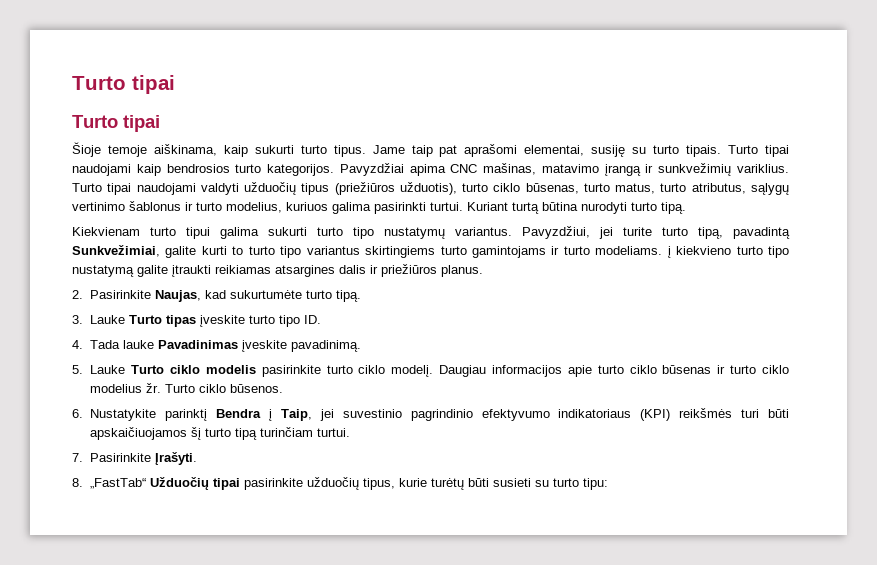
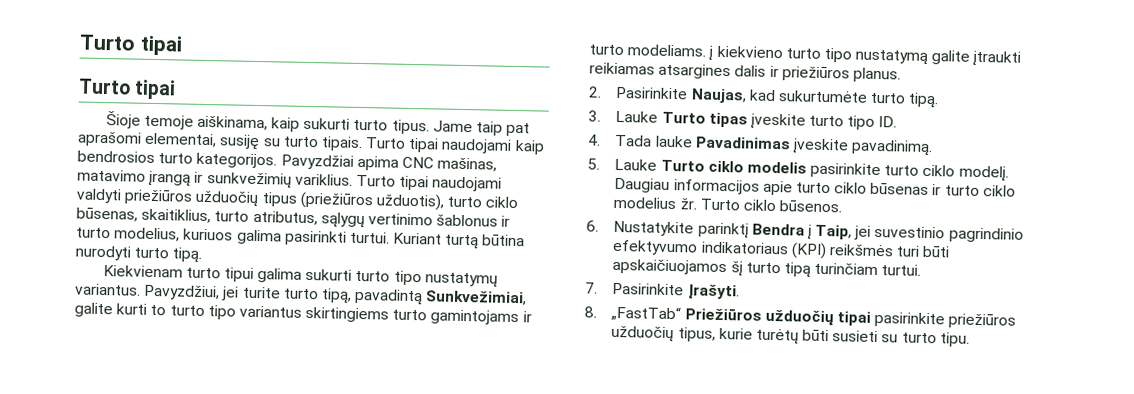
- Turto tipai naudojami valdyti užduočių tipus (priežiūros užduotis), turto ciklo būsenas, turto matus, turto atributus, sąlygų vertinimo šablonus ir turto modelius, kuriuos galima pasirinkti turtui.
+ Turto tipai naudojami valdyti priežiūros užduočių tipus (priežiūros užduotis), turto ciklo būsenas, skaitiklius, turto atributus, sąlygų vertinimo šablonus ir turto modelius, kuriuos galima pasirinkti turtui.
- 8. „FastTab“ Užduočių tipai pasirinkite užduočių tipus, kurie turėtų būti susieti su turto tipu:
+ 8. „FastTab“ Priežiūros užduočių tipai pasirinkite priežiūros užduočių tipus, kurie turėtų būti susieti su turto tipu.

